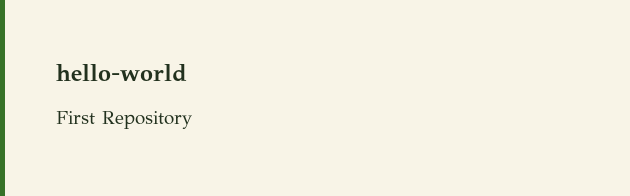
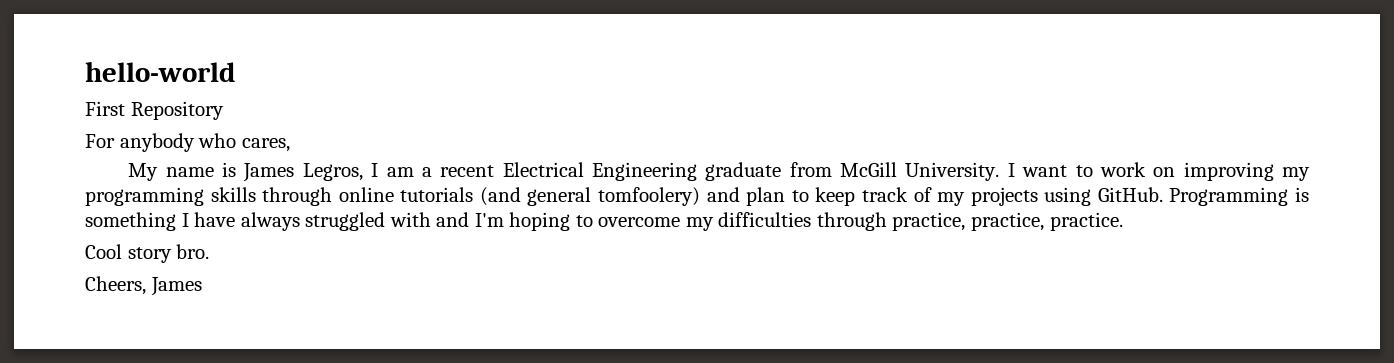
+ For anybody who cares,
+ My name is James Legros, I am a recent Electrical Engineering graduate from McGill University. I want to work on improving my programming skills through online tutorials (and general tomfoolery) and plan to keep track of my projects using GitHub. Programming is something I have always struggled with and I'm hoping to overcome my difficulties through practice, practice, practice.
+ Cool story bro.
+ Cheers, James

